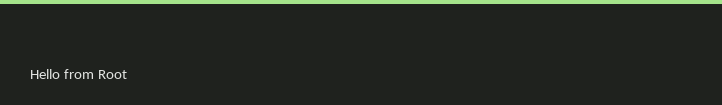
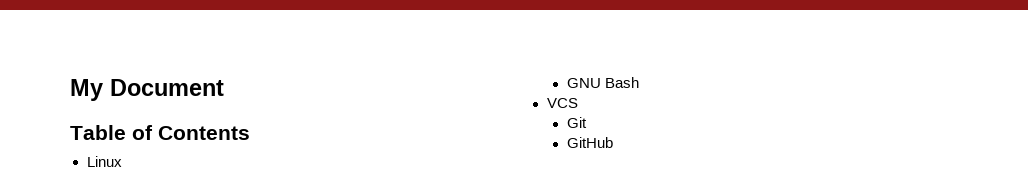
- Hello from Root
+ My Document
+ Table of Contents
+ Linux
+ GNU Bash
+ VCS
+ Git
+ GitHub

